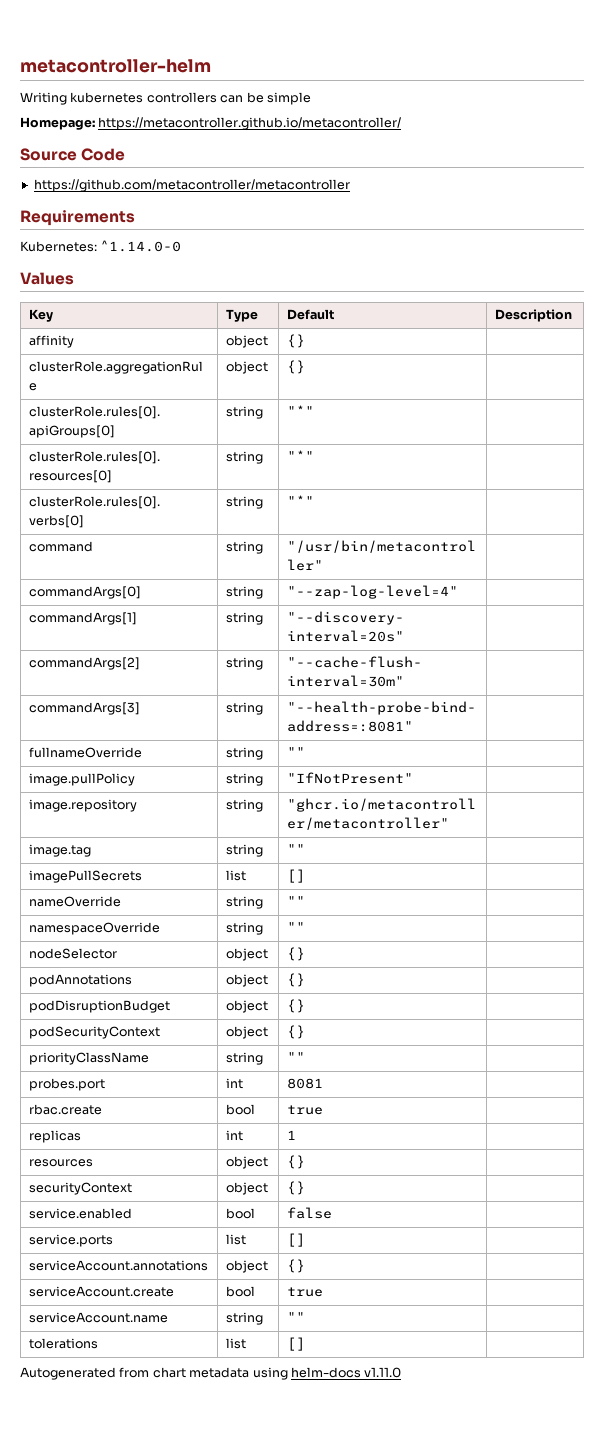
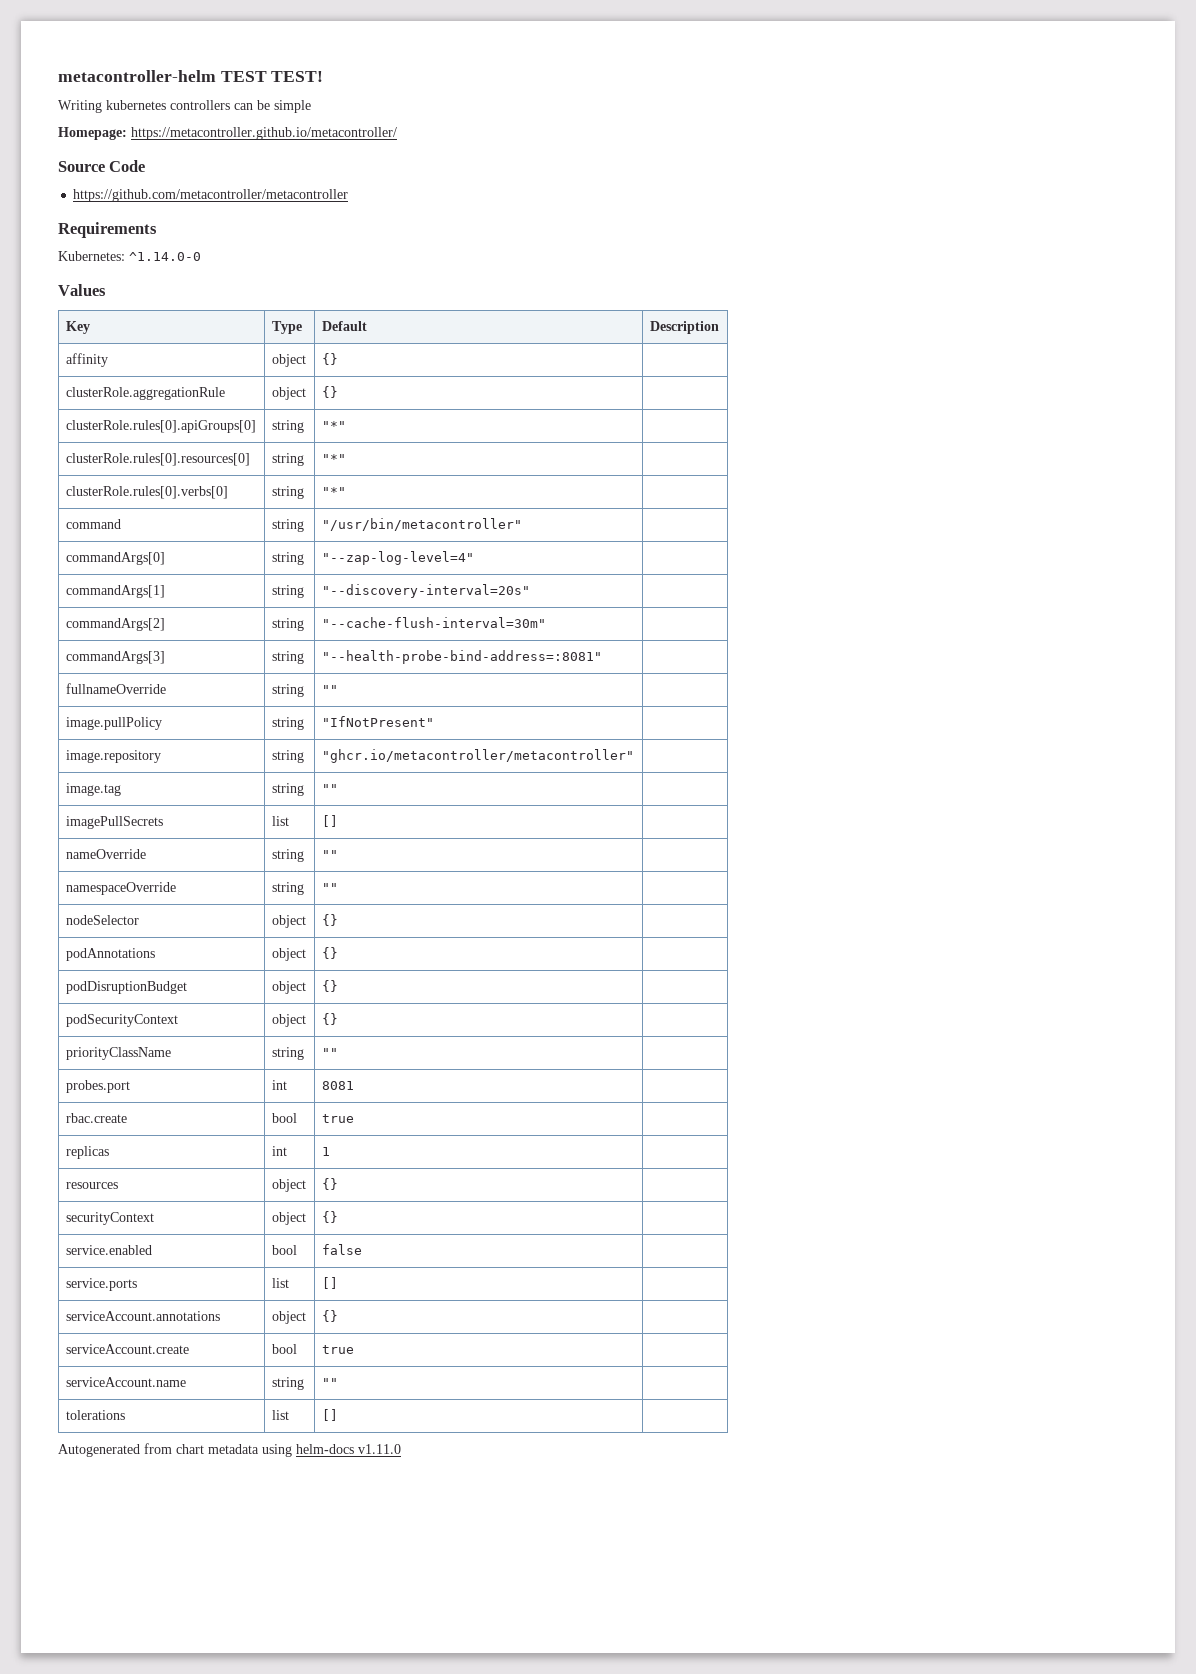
- metacontroller-helm
+ metacontroller-helm TEST TEST!

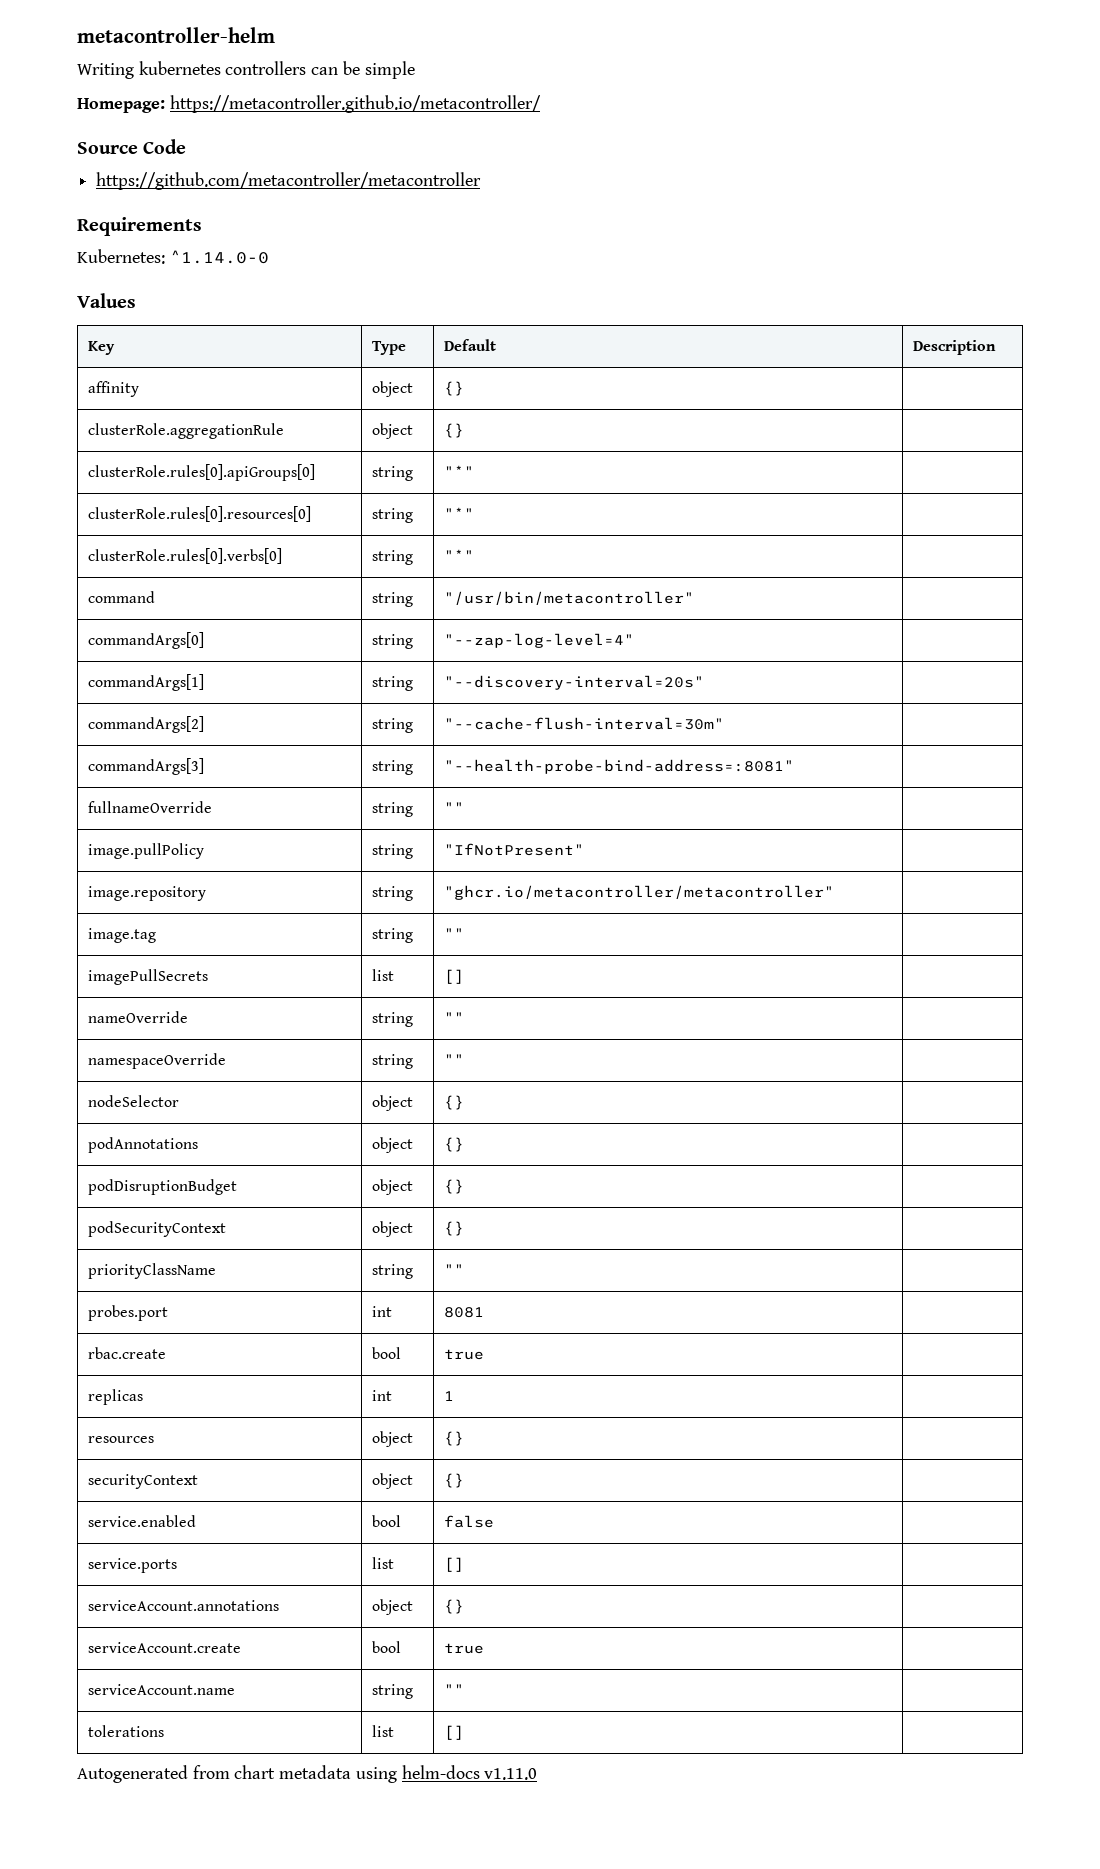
- metacontroller-helm TEST TEST!
+ metacontroller-helm

